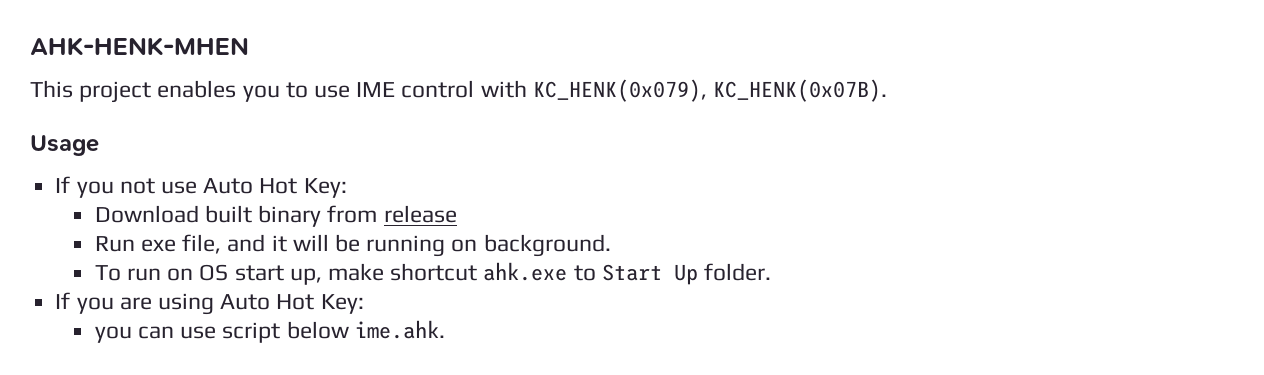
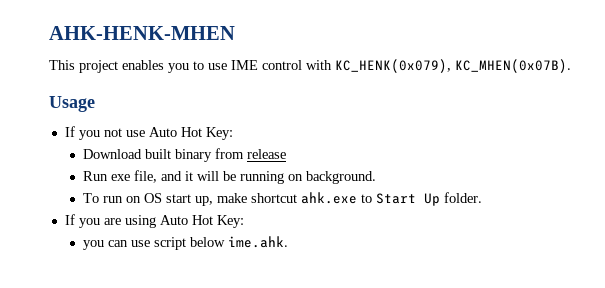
- This project enables you to use IME control with KC_HENK(0x079), KC_HENK(0x07B).
+ This project enables you to use IME control with KC_HENK(0x079), KC_MHEN(0x07B).

